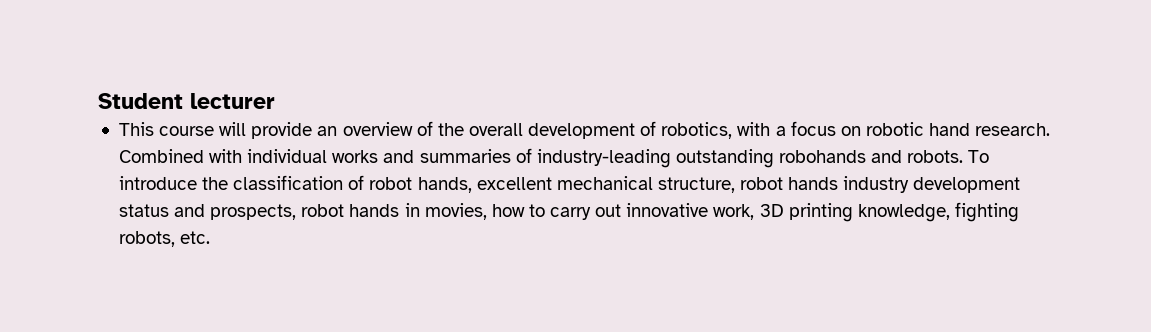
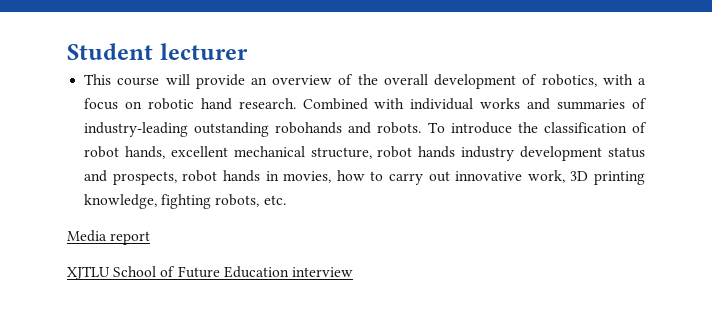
+ Media report
+ XJTLU School of Future Education interview

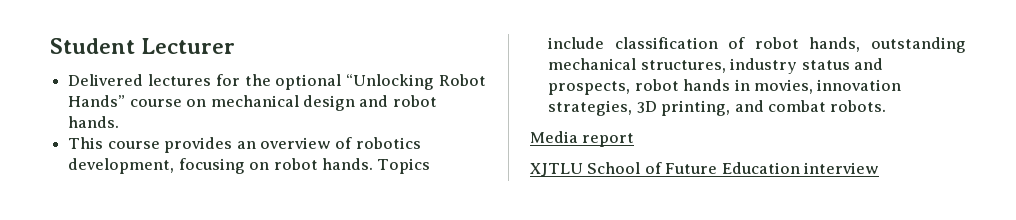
- Student lecturer
+ Student Lecturer
+ Delivered lectures for the optional “Unlocking Robot Hands” course on mechanical design and robot hands.
- This course will provide an overview of the overall development of robotics, with a focus on robotic hand research. Combined with individual works and summaries of industry-leading outstanding robohands and robots. To introduce the classification of robot hands, excellent mechanical structure, robot hands industry development status and prospects, robot hands in movies, how to carry out innovative work, 3D printing knowledge, fighting robots, etc.
+ This course provides an overview of robotics development, focusing on robot hands. Topics include classification of robot hands, outstanding mechanical structures, industry status and prospects, robot hands in movies, innovation strategies, 3D printing, and combat robots.

